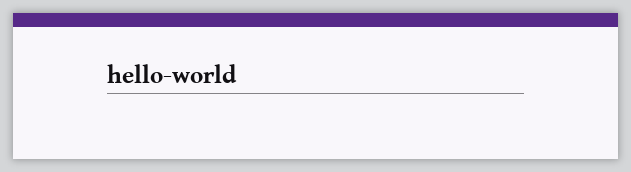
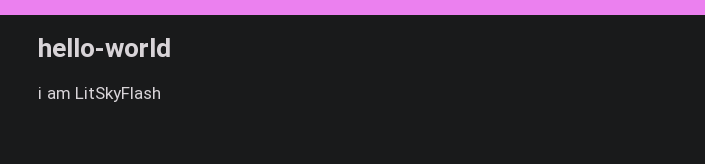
+ i am LitSkyFlash

